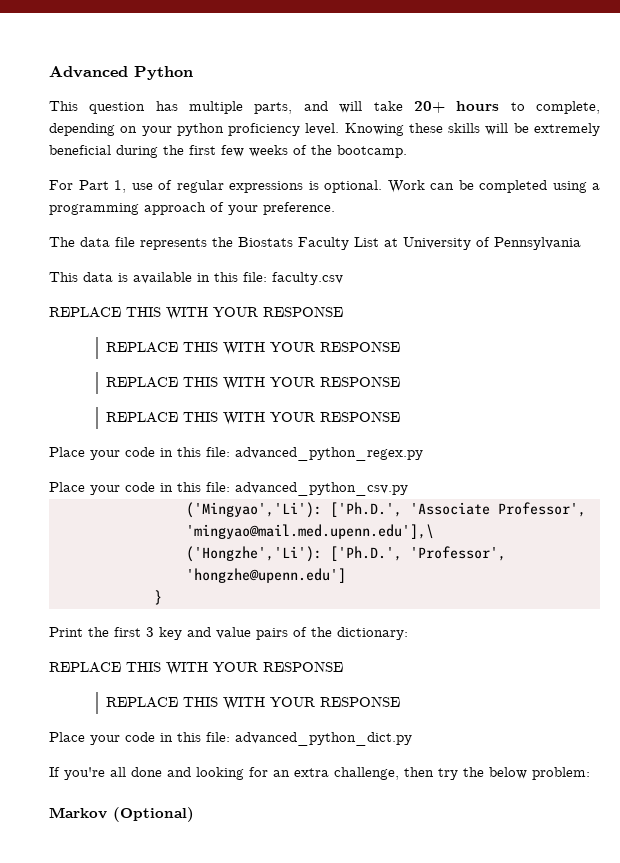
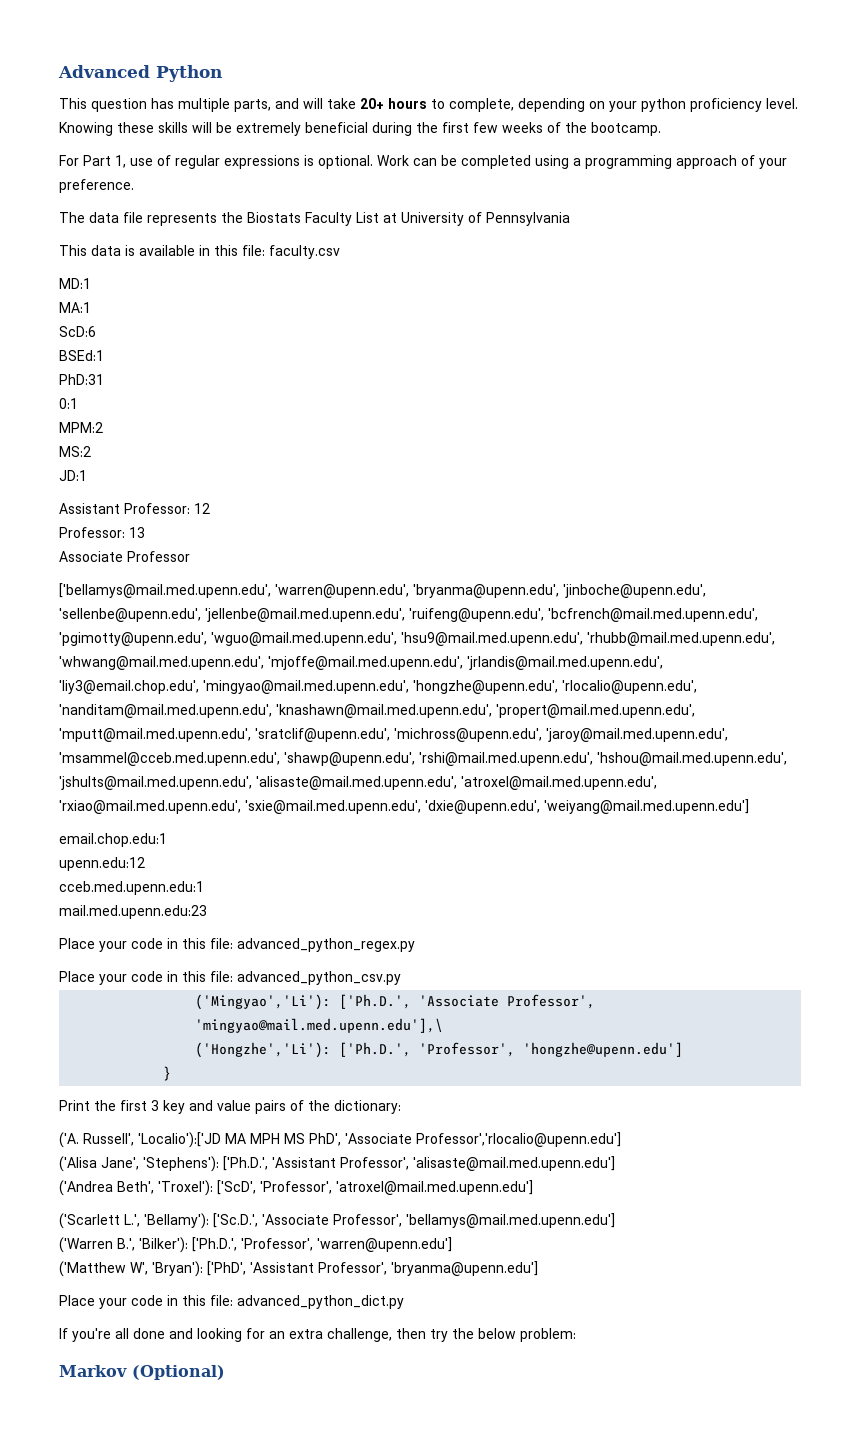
  This data is available in this file: faculty.csv
- REPLACE THIS WITH YOUR RESPONSE
- REPLACE THIS WITH YOUR RESPONSE
- REPLACE THIS WITH YOUR RESPONSE
- REPLACE THIS WITH YOUR RESPONSE
+ MD:1
+ MA:1
+ ScD:6
+ BSEd:1
+ PhD:31
+ 0:1
+ MPM:2
+ MS:2
+ JD:1
+ Assistant Professor: 12
+ Professor: 13
+ Associate Professor
+ ['bellamys@mail.med.upenn.edu', 'warren@upenn.edu', 'bryanma@upenn.edu', 'jinboche@upenn.edu', 'sellenbe@upenn.edu', 'jellenbe@mail.med.upenn.edu', 'ruifeng@upenn.edu', 'bcfrench@mail.med.upenn.edu', 'pgimotty@upenn.edu', 'wguo@mail.med.upenn.edu', 'hsu9@mail.med.upenn.edu', 'rhubb@mail.med.upenn.edu', 'whwang@mail.med.upenn.edu', 'mjoffe@mail.med.upenn.edu', 'jrlandis@mail.med.upenn.edu', 'liy3@email.chop.edu', 'mingyao@mail.med.upenn.edu', 'hongzhe@upenn.edu', 'rlocalio@upenn.edu', 'nanditam@mail.med.upenn.edu', 'knashawn@mail.med.upenn.edu', 'propert@mail.med.upenn.edu', 'mputt@mail.med.upenn.edu', 'sratclif@upenn.edu', 'michross@upenn.edu', 'jaroy@mail.med.upenn.edu', 'msammel@cceb.med.upenn.edu', 'shawp@upenn.edu', 'rshi@mail.med.upenn.edu', 'hshou@mail.med.upenn.edu', 'jshults@mail.med.upenn.edu', 'alisaste@mail.med.upenn.edu', 'atroxel@mail.med.upenn.edu', 'rxiao@mail.med.upenn.edu', 'sxie@mail.med.upenn.edu', 'dxie@upenn.edu', 'weiyang@mail.med.upenn.edu']
+ email.chop.edu:1
+ upenn.edu:12
+ cceb.med.upenn.edu:1
+ mail.med.upenn.edu:23
  Print the first 3 key and value pairs of the dictionary:
- REPLACE THIS WITH YOUR RESPONSE
- REPLACE THIS WITH YOUR RESPONSE
+ ('A. Russell', 'Localio'):['JD MA MPH MS PhD', 'Associate Professor','rlocalio@upenn.edu']
+ ('Alisa Jane', 'Stephens'): ['Ph.D.', 'Assistant Professor', 'alisaste@mail.med.upenn.edu']
+ ('Andrea Beth', 'Troxel'): ['ScD', 'Professor', 'atroxel@mail.med.upenn.edu']
+ ('Scarlett L.', 'Bellamy'): ['Sc.D.', 'Associate Professor', 'bellamys@mail.med.upenn.edu']
+ ('Warren B.', 'Bilker'): ['Ph.D.', 'Professor', 'warren@upenn.edu']
+ ('Matthew W', 'Bryan'): ['PhD', 'Assistant Professor', 'bryanma@upenn.edu']

